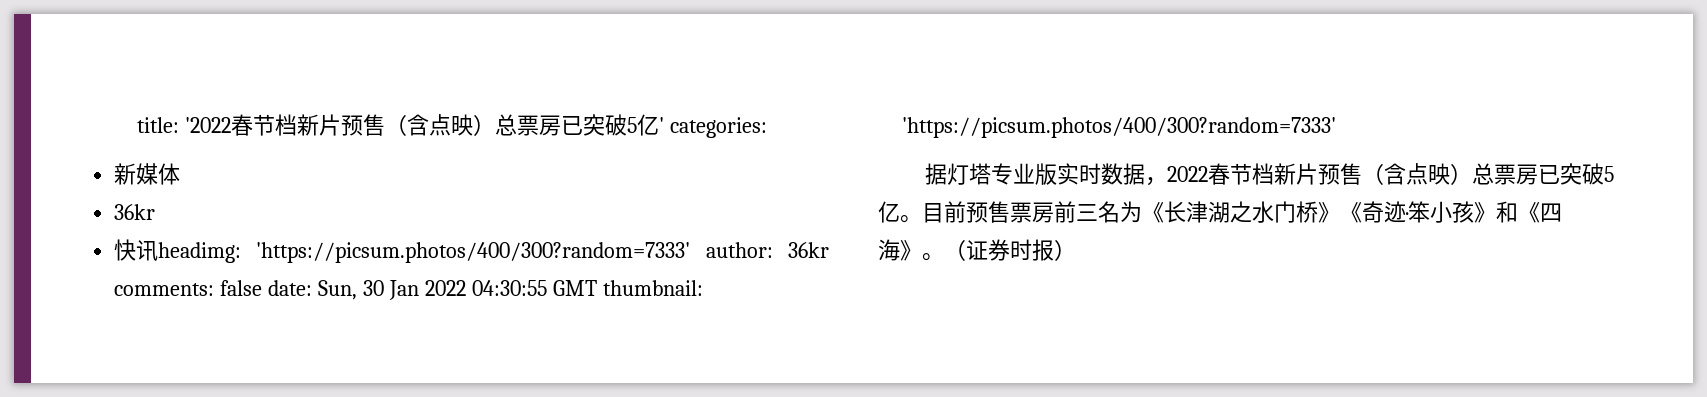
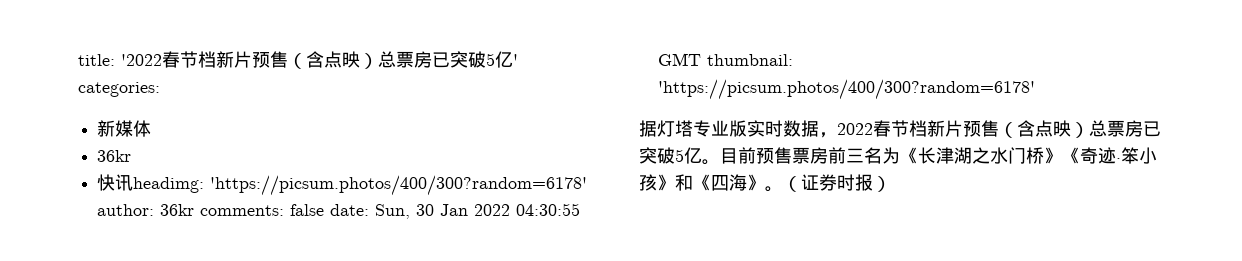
- 快讯headimg: 'https://picsum.photos/400/300?random=7333' author: 36kr comments: false date: Sun, 30 Jan 2022 04:30:55 GMT thumbnail: 'https://picsum.photos/400/300?random=7333'
+ 快讯headimg: 'https://picsum.photos/400/300?random=6178' author: 36kr comments: false date: Sun, 30 Jan 2022 04:30:55 GMT thumbnail: 'https://picsum.photos/400/300?random=6178'

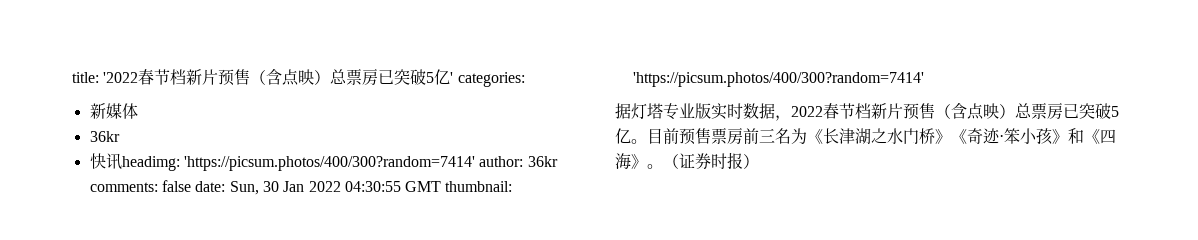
- 快讯headimg: 'https://picsum.photos/400/300?random=6178' author: 36kr comments: false date: Sun, 30 Jan 2022 04:30:55 GMT thumbnail: 'https://picsum.photos/400/300?random=6178'
+ 快讯headimg: 'https://picsum.photos/400/300?random=7414' author: 36kr comments: false date: Sun, 30 Jan 2022 04:30:55 GMT thumbnail: 'https://picsum.photos/400/300?random=7414'

